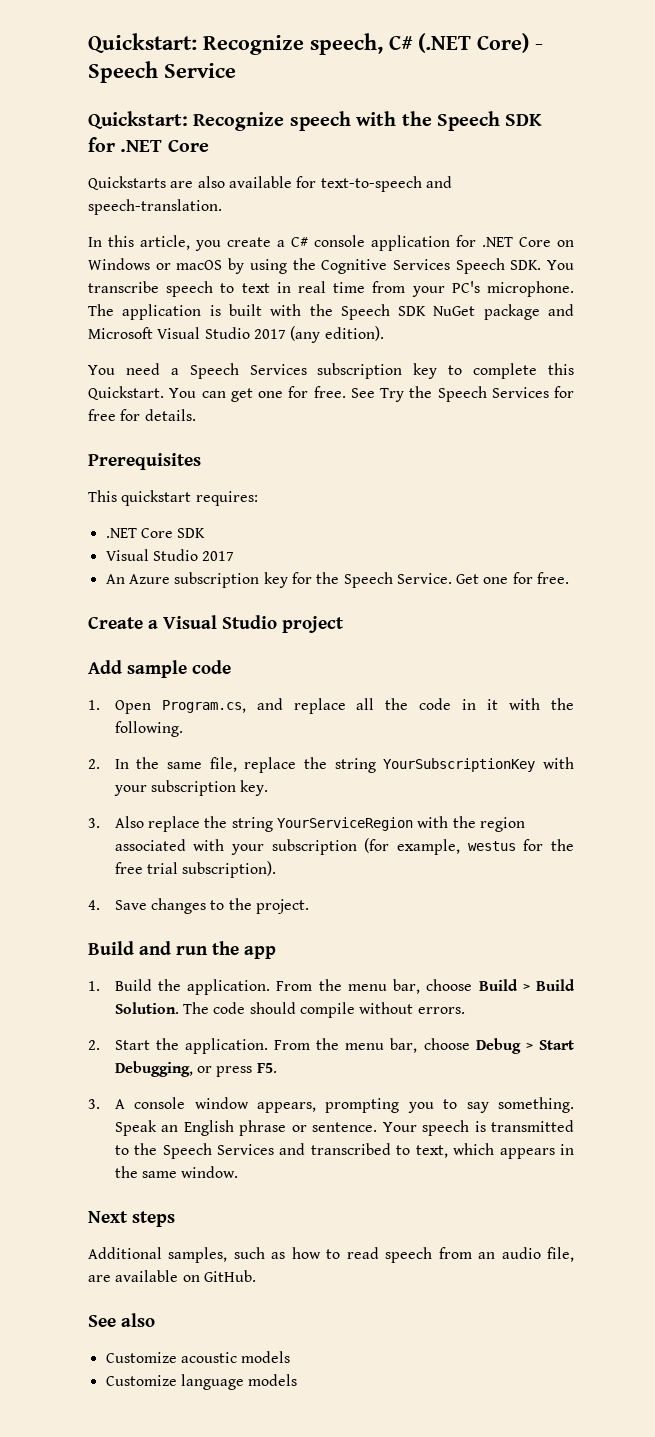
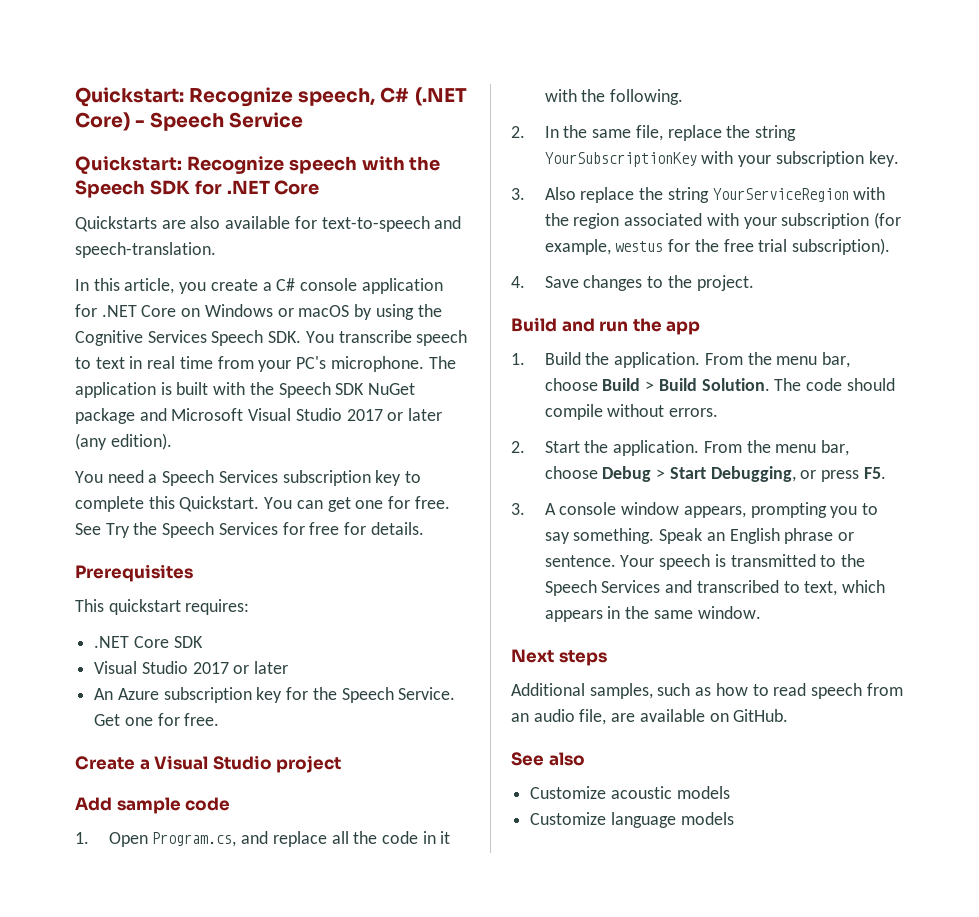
- The application is built with the Speech SDK NuGet package and Microsoft Visual Studio 2017 (any edition).
+ The application is built with the Speech SDK NuGet package and Microsoft Visual Studio 2017 or later (any edition).
  .NET Core SDK
- Visual Studio 2017
+ Visual Studio 2017 or later

